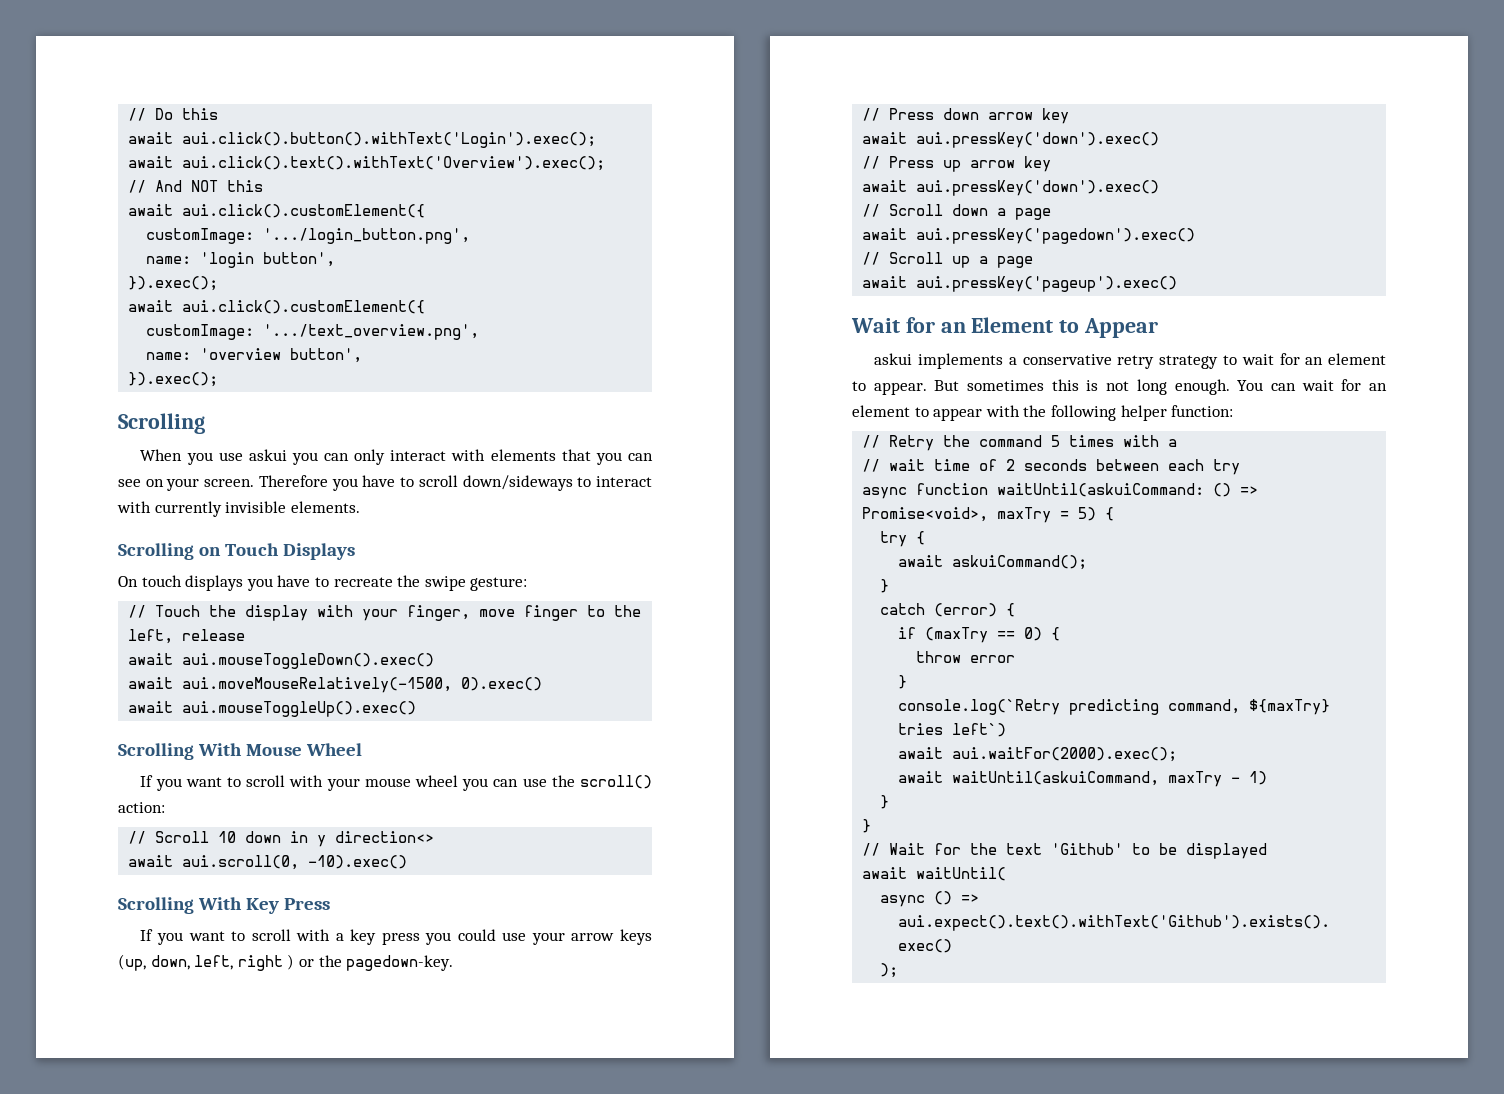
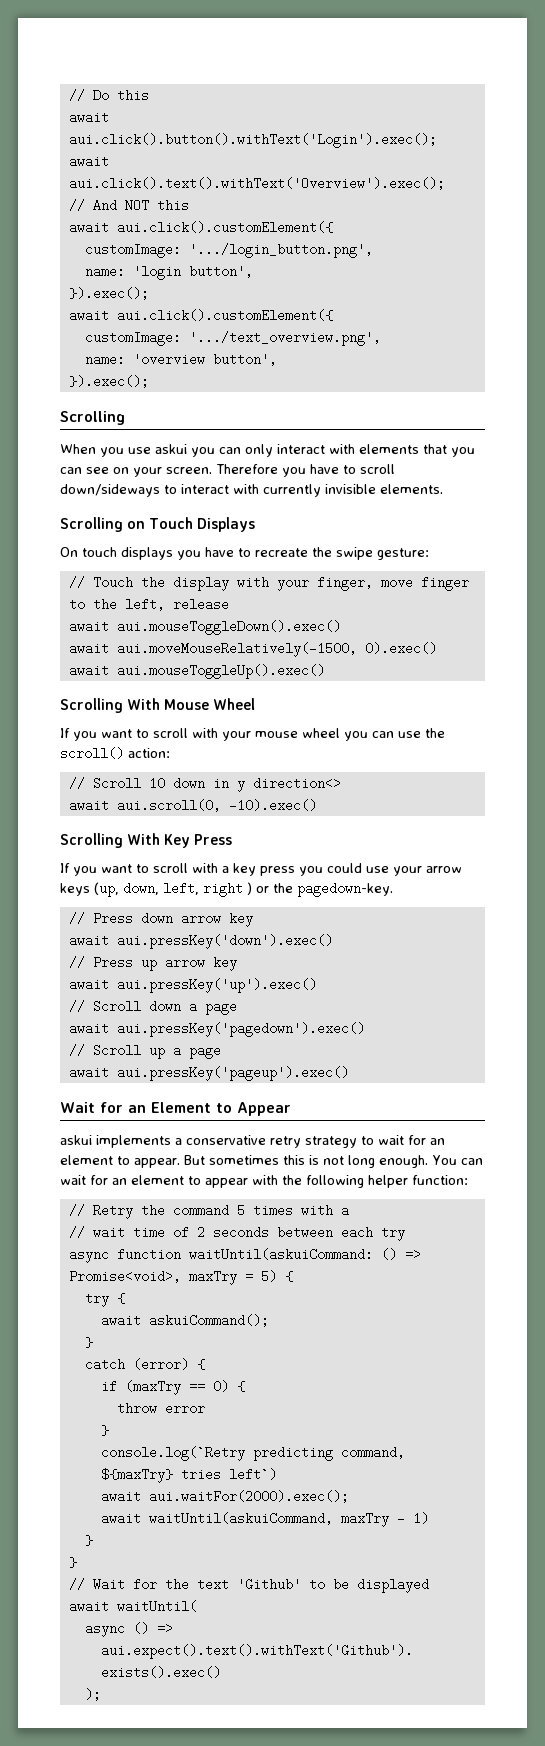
  // Press up arrow key
- await aui.pressKey('down').exec()
+ await aui.pressKey('up').exec()

